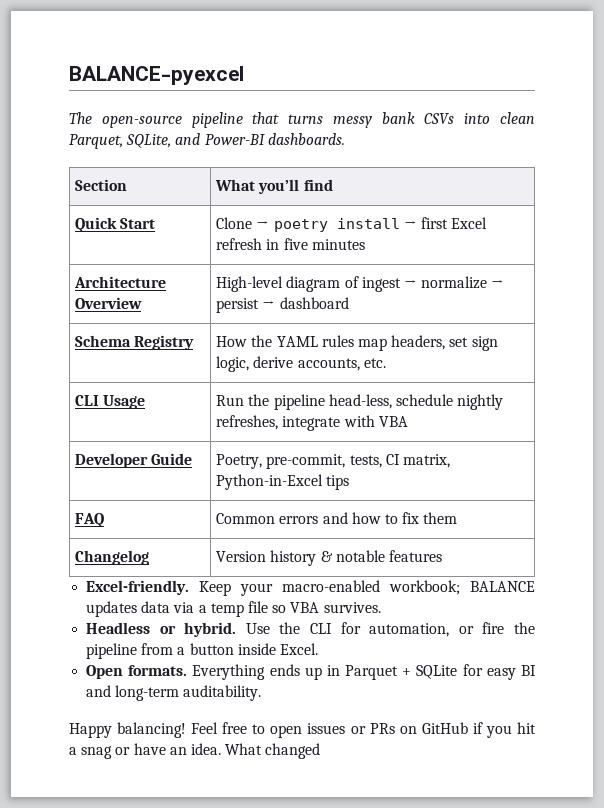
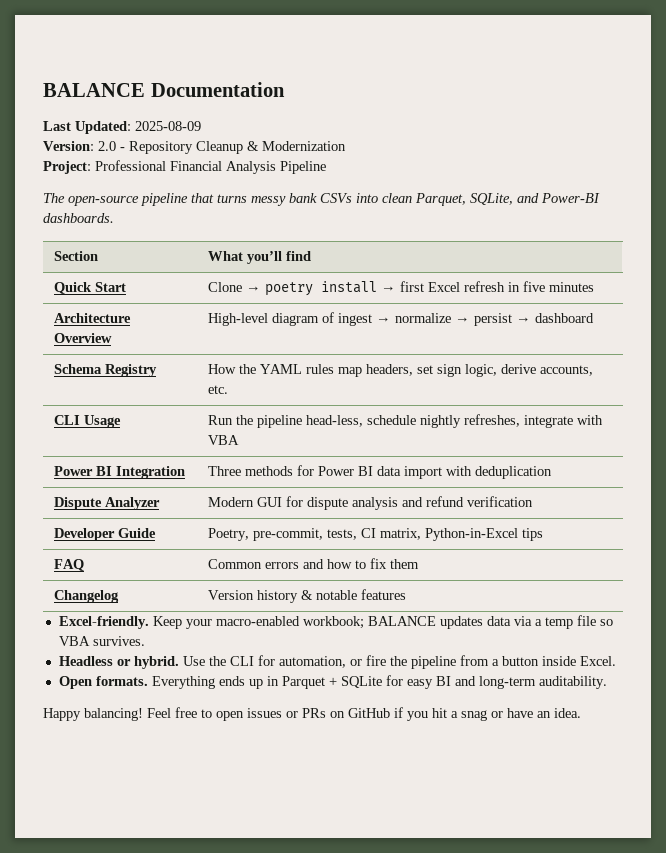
- BALANCE-pyexcel
+ BALANCE Documentation
+ Last Updated: 2025-08-09
+ Version: 2.0 - Repository Cleanup & Modernization
+ Project: Professional Financial Analysis Pipeline
+ Power BI Integration | Three methods for Power BI data import with deduplication
+ Dispute Analyzer | Modern GUI for dispute analysis and refund verification
- What changed

